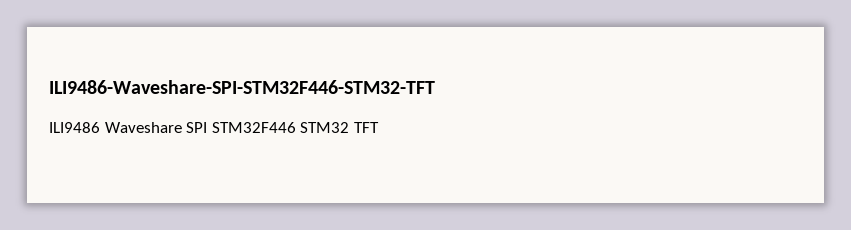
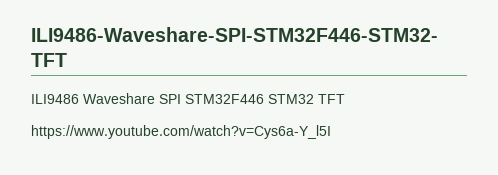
+ https://www.youtube.com/watch?v=Cys6a-Y_l5I

